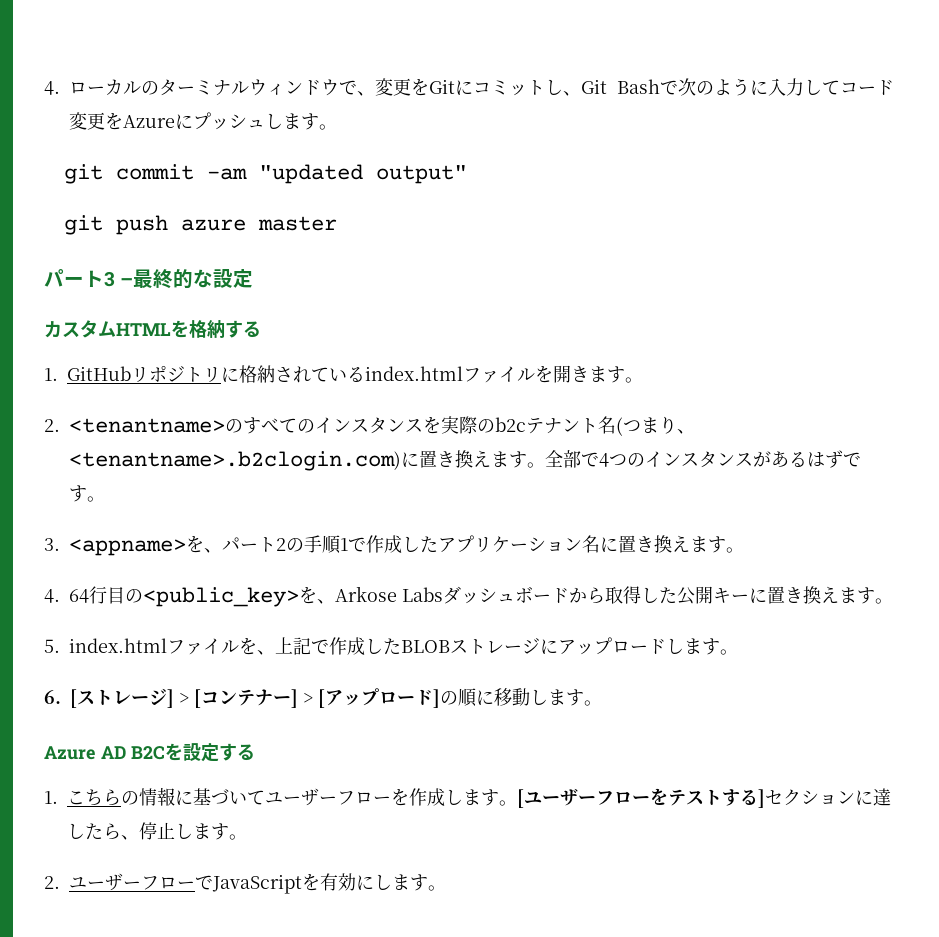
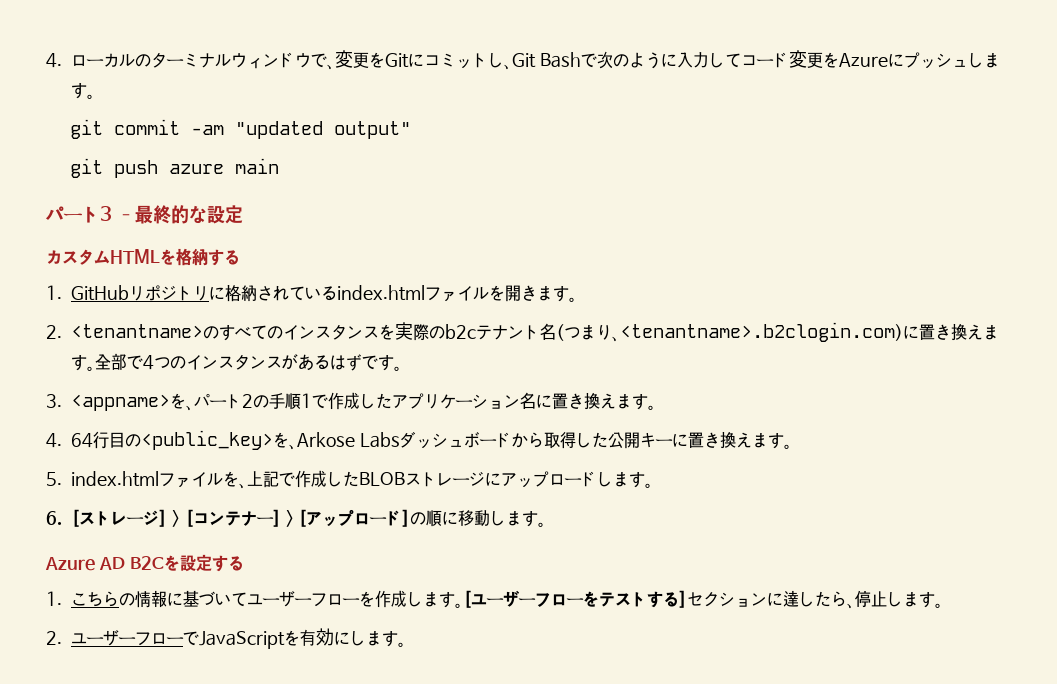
- git push azure master
+ git push azure main

